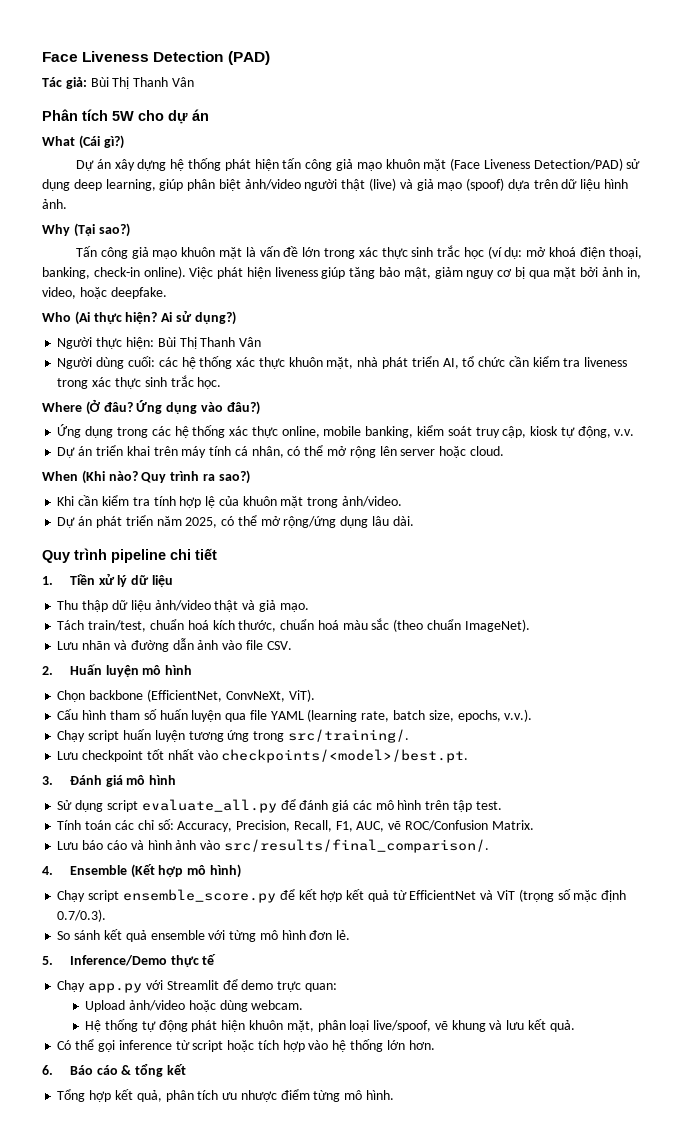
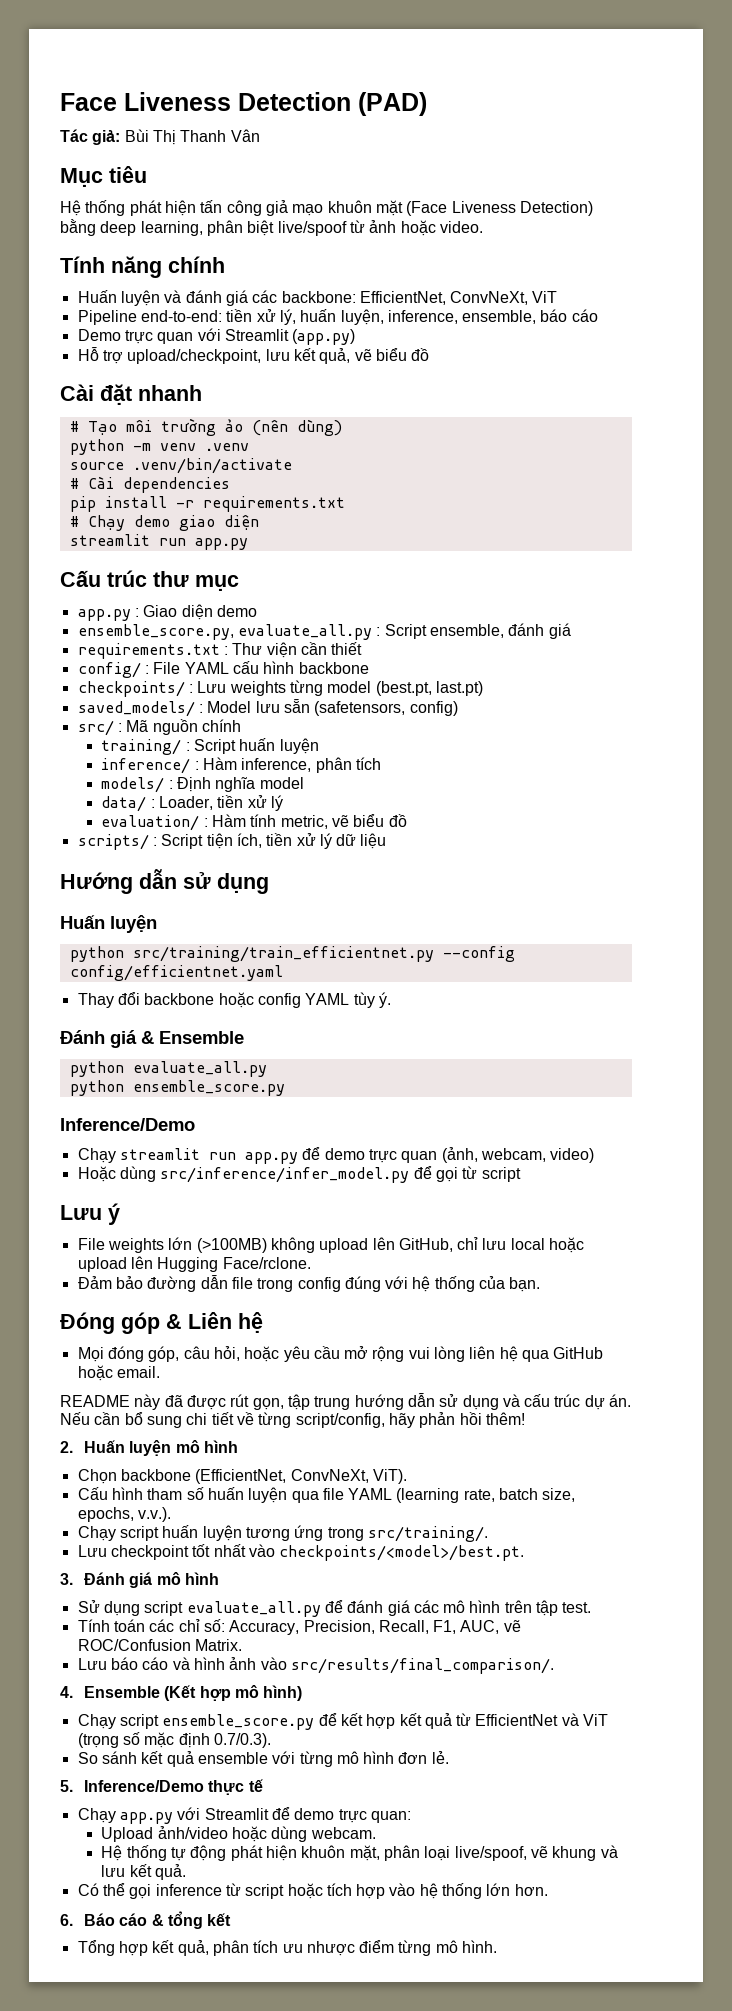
- Phân tích 5W cho dự án
- What (Cái gì?)
- Dự án xây dựng hệ thống phát hiện tấn công giả mạo khuôn mặt (Face Liveness Detection/PAD) sử dụng deep learning, giúp phân biệt ảnh/video người thật (live) và giả mạo (spoof) dựa trên dữ liệu hình ảnh.
- Why (Tại sao?)
- Tấn công giả mạo khuôn mặt là vấn đề lớn trong xác thực sinh trắc học (ví dụ: mở khoá điện thoại, banking, check-in online). Việc phát hiện liveness giúp tăng bảo mật, giảm nguy cơ bị qua mặt bởi ảnh in, video, hoặc deepfake.
- Who (Ai thực hiện? Ai sử dụng?)
- Người thực hiện: Bùi Thị Thanh Vân
- Người dùng cuối: các hệ thống xác thực khuôn mặt, nhà phát triển AI, tổ chức cần kiểm tra liveness trong xác thực sinh trắc học.
- Where (Ở đâu? Ứng dụng vào đâu?)
- Ứng dụng trong các hệ thống xác thực online, mobile banking, kiểm soát truy cập, kiosk tự động, v.v.
- Dự án triển khai trên máy tính cá nhân, có thể mở rộng lên server hoặc cloud.
- When (Khi nào? Quy trình ra sao?)
- Khi cần kiểm tra tính hợp lệ của khuôn mặt trong ảnh/video.
- Dự án phát triển năm 2025, có thể mở rộng/ứng dụng lâu dài.
- Quy trình pipeline chi tiết
- 1. Tiền xử lý dữ liệu
- Thu thập dữ liệu ảnh/video thật và giả mạo.
- Tách train/test, chuẩn hoá kích thước, chuẩn hoá màu sắc (theo chuẩn ImageNet).
- Lưu nhãn và đường dẫn ảnh vào file CSV.
+ Mục tiêu
+ Hệ thống phát hiện tấn công giả mạo khuôn mặt (Face Liveness Detection) bằng deep learning, phân biệt live/spoof từ ảnh hoặc video.
+ Tính năng chính
+ Huấn luyện và đánh giá các backbone: EfficientNet, ConvNeXt, ViT
+ Pipeline end-to-end: tiền xử lý, huấn luyện, inference, ensemble, báo cáo
+ Demo trực quan với Streamlit (app.py)
+ Hỗ trợ upload/checkpoint, lưu kết quả, vẽ biểu đồ
+ Cài đặt nhanh
+ # Tạo môi trường ảo (nên dùng)
+ python -m venv .venv
+ source .venv/bin/activate
+ # Cài dependencies
+ pip install -r requirements.txt
+ # Chạy demo giao diện
+ streamlit run app.py
+ Cấu trúc thư mục
+ app.py : Giao diện demo
+ ensemble_score.py, evaluate_all.py : Script ensemble, đánh giá
+ requirements.txt : Thư viện cần thiết
+ config/ : File YAML cấu hình backbone
+ checkpoints/ : Lưu weights từng model (best.pt, last.pt)
+ saved_models/ : Model lưu sẵn (safetensors, config)
+ src/ : Mã nguồn chính
+ training/ : Script huấn luyện
+ inference/ : Hàm inference, phân tích
+ models/ : Định nghĩa model
+ data/ : Loader, tiền xử lý
+ evaluation/ : Hàm tính metric, vẽ biểu đồ
+ scripts/ : Script tiện ích, tiền xử lý dữ liệu
+ Hướng dẫn sử dụng
+ Huấn luyện
+ python src/training/train_efficientnet.py --config config/efficientnet.yaml
+ Thay đổi backbone hoặc config YAML tùy ý.
+ Đánh giá & Ensemble
+ python evaluate_all.py
+ python ensemble_score.py
+ Inference/Demo
+ Chạy streamlit run app.py để demo trực quan (ảnh, webcam, video)
+ Hoặc dùng src/inference/infer_model.py để gọi từ script
+ Lưu ý
+ File weights lớn (>100MB) không upload lên GitHub, chỉ lưu local hoặc upload lên Hugging Face/rclone.
+ Đảm bảo đường dẫn file trong config đúng với hệ thống của bạn.
+ Đóng góp & Liên hệ
+ Mọi đóng góp, câu hỏi, hoặc yêu cầu mở rộng vui lòng liên hệ qua GitHub hoặc email.
+ README này đã được rút gọn, tập trung hướng dẫn sử dụng và cấu trúc dự án. Nếu cần bổ sung chi tiết về từng script/config, hãy phản hồi thêm!

